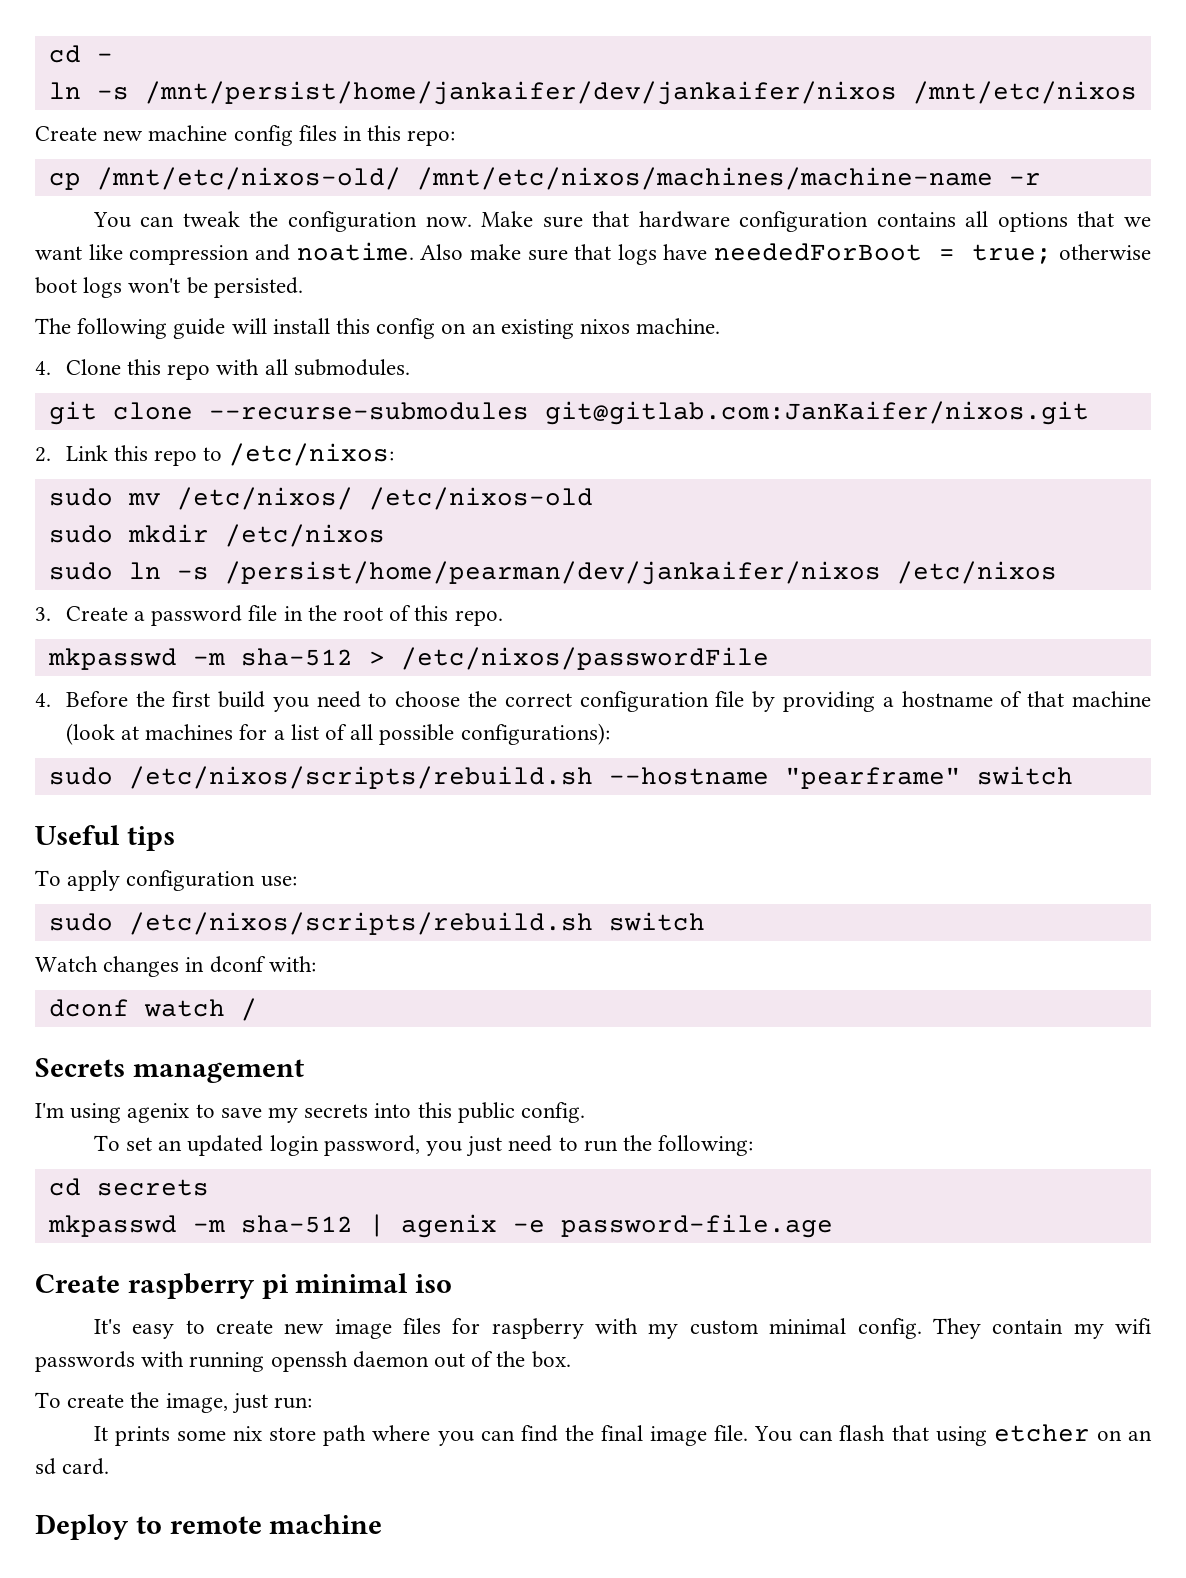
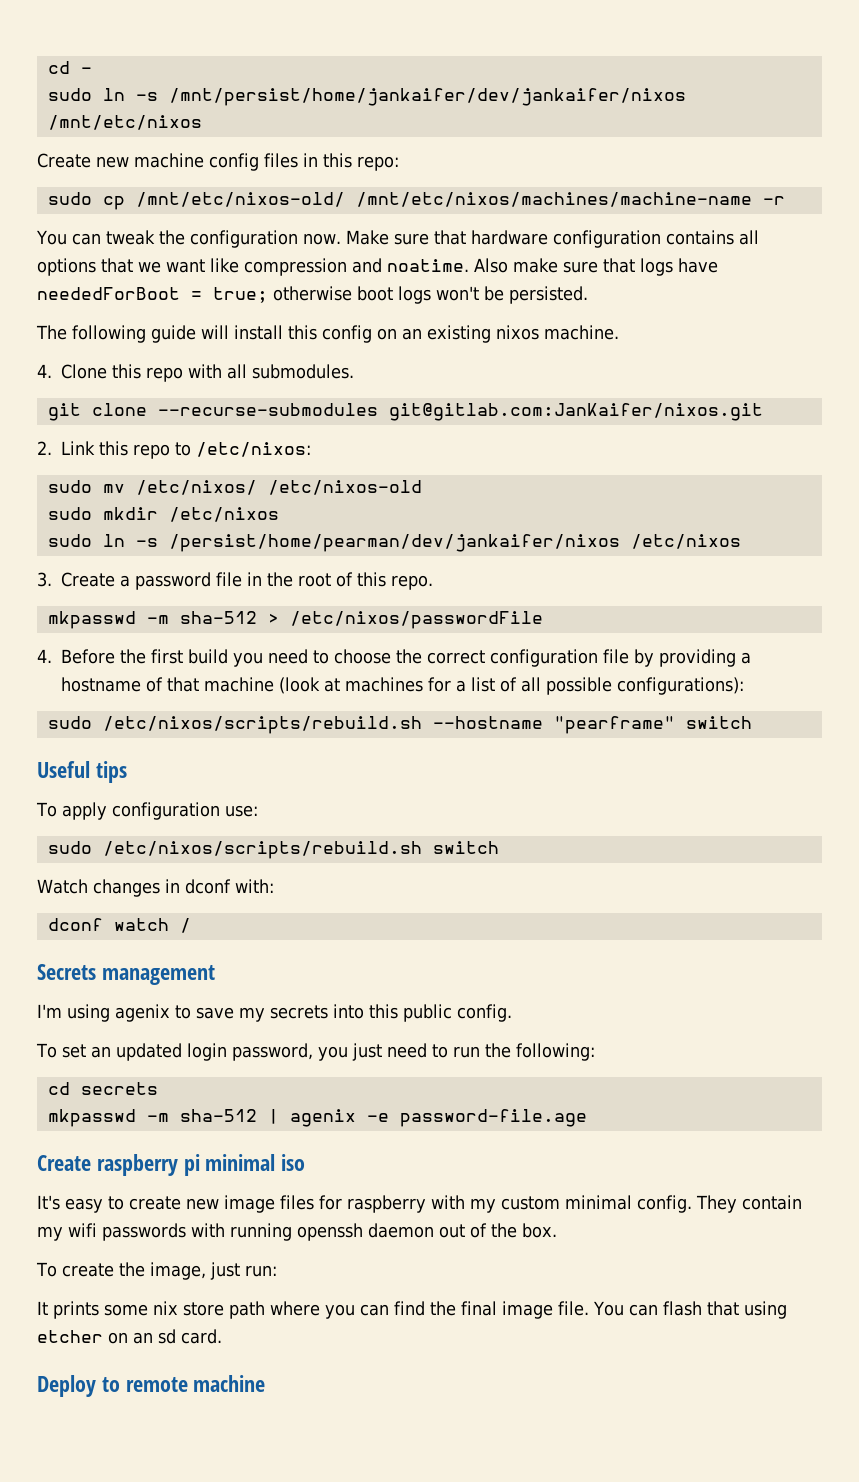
- ln -s /mnt/persist/home/jankaifer/dev/jankaifer/nixos /mnt/etc/nixos
+ sudo ln -s /mnt/persist/home/jankaifer/dev/jankaifer/nixos /mnt/etc/nixos
- cp /mnt/etc/nixos-old/ /mnt/etc/nixos/machines/machine-name -r
+ sudo cp /mnt/etc/nixos-old/ /mnt/etc/nixos/machines/machine-name -r

